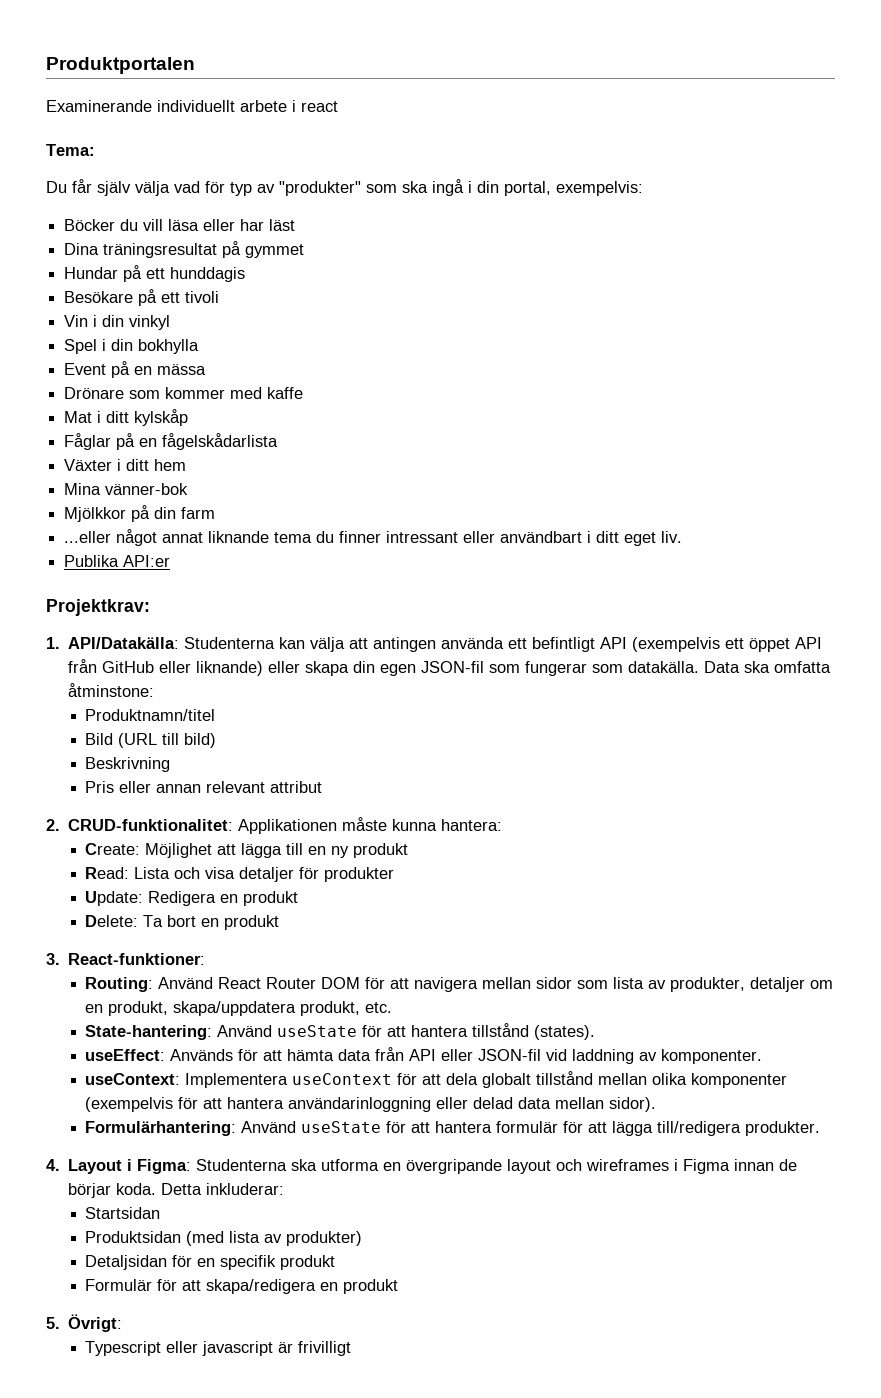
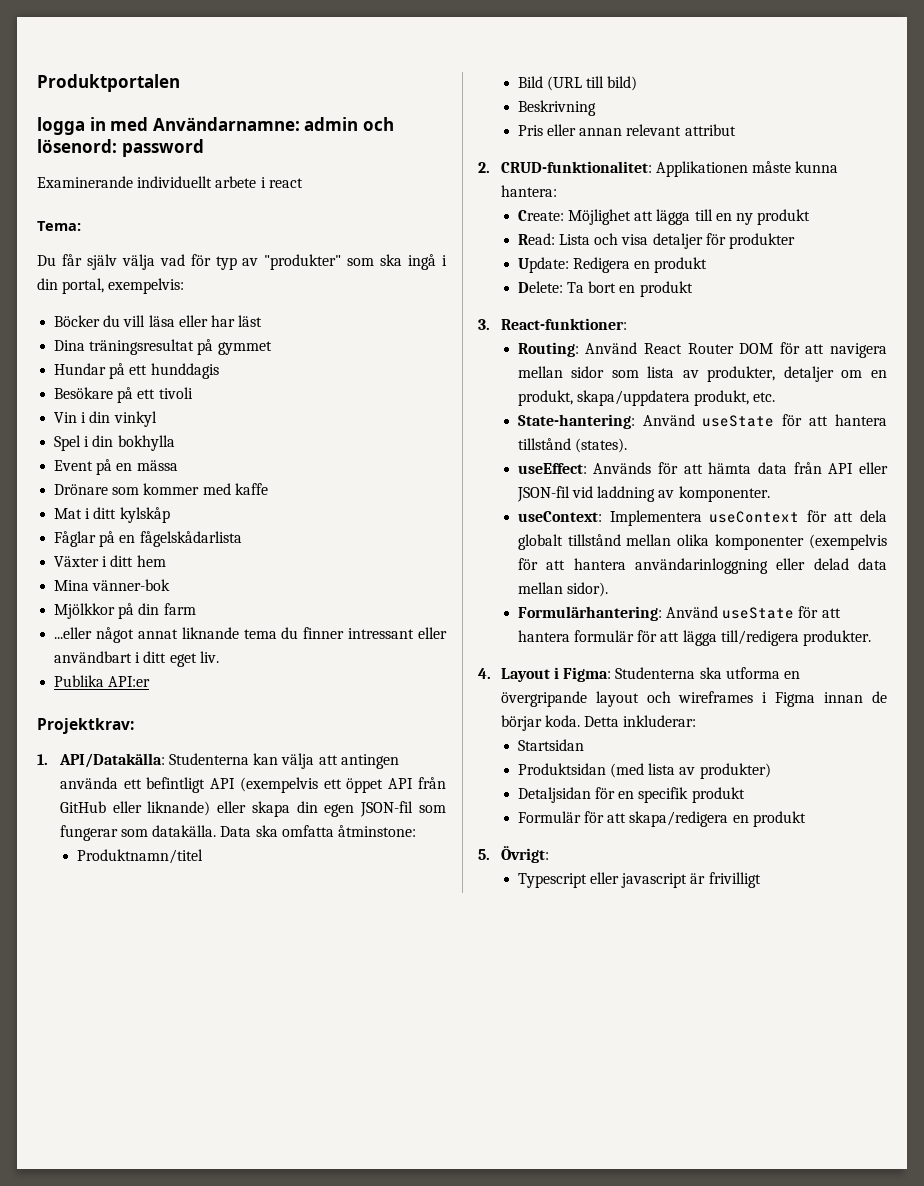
+ logga in med Användarnamne: admin och lösenord: password

